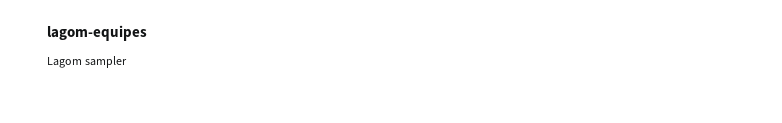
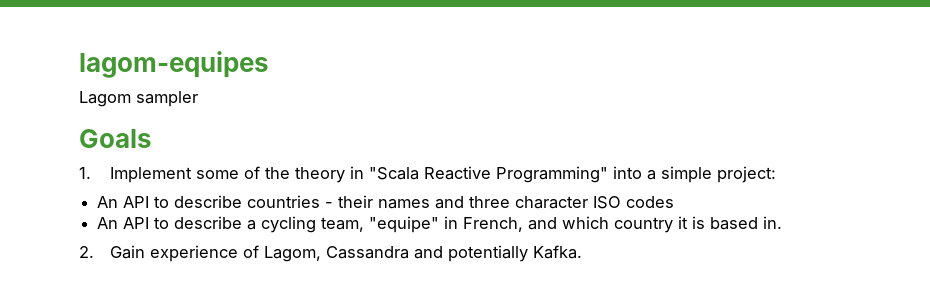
+ Goals
+ 1. Implement some of the theory in "Scala Reactive Programming" into a simple project:
+ An API to describe countries - their names and three character ISO codes
+ An API to describe a cycling team, "equipe" in French, and which country it is based in.
+ 2. Gain experience of Lagom, Cassandra and potentially Kafka.

